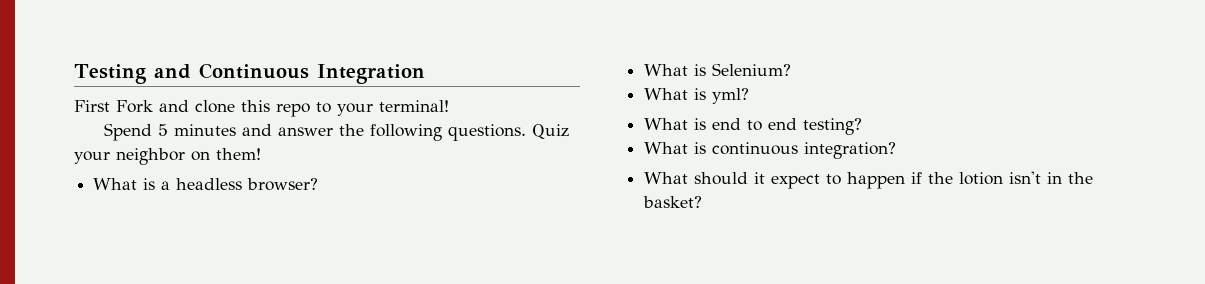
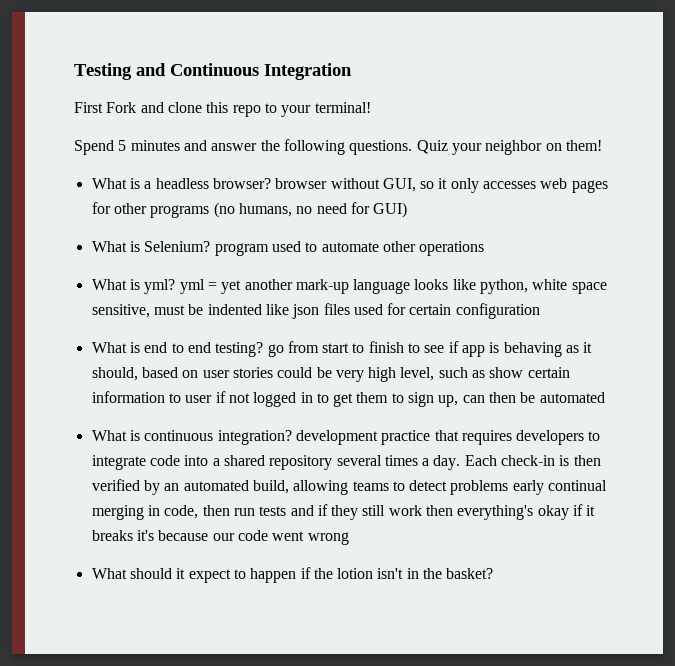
- What is a headless browser?
- What is Selenium?
- What is yml?
+ What is a headless browser? browser without GUI, so it only accesses web pages for other programs (no humans, no need for GUI)
+ What is Selenium? program used to automate other operations
+ What is yml? yml = yet another mark-up language looks like python, white space sensitive, must be indented like json files used for certain configuration
- What is end to end testing?
- What is continuous integration?
+ What is end to end testing? go from start to finish to see if app is behaving as it should, based on user stories could be very high level, such as show certain information to user if not logged in to get them to sign up, can then be automated
+ What is continuous integration? development practice that requires developers to integrate code into a shared repository several times a day. Each check-in is then verified by an automated build, allowing teams to detect problems early continual merging in code, then run tests and if they still work then everything's okay if it breaks it's because our code went wrong

